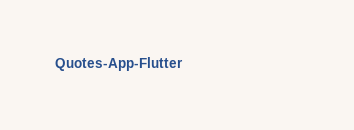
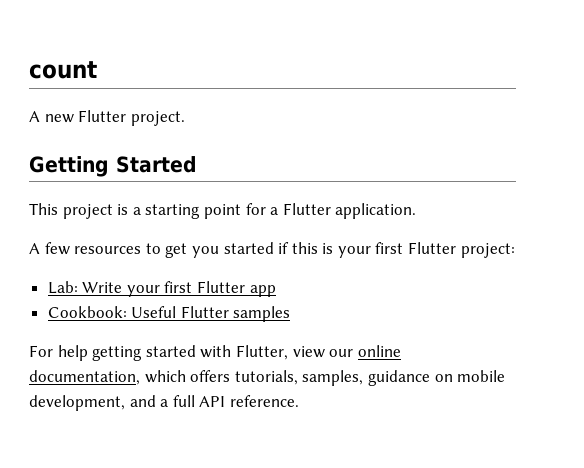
- Quotes-App-Flutter
+ count
+ A new Flutter project.
+ Getting Started
+ This project is a starting point for a Flutter application.
+ A few resources to get you started if this is your first Flutter project:
+ Lab: Write your first Flutter app
+ Cookbook: Useful Flutter samples
+ For help getting started with Flutter, view our online documentation, which offers tutorials, samples, guidance on mobile development, and a full API reference.

